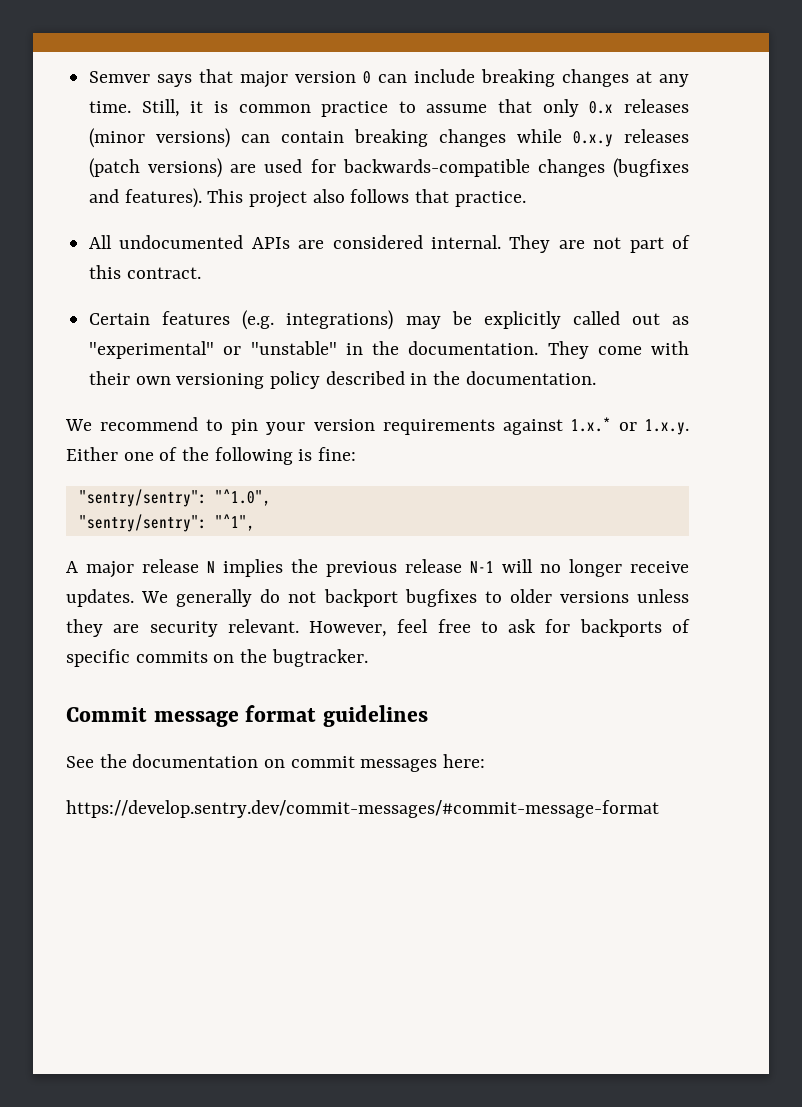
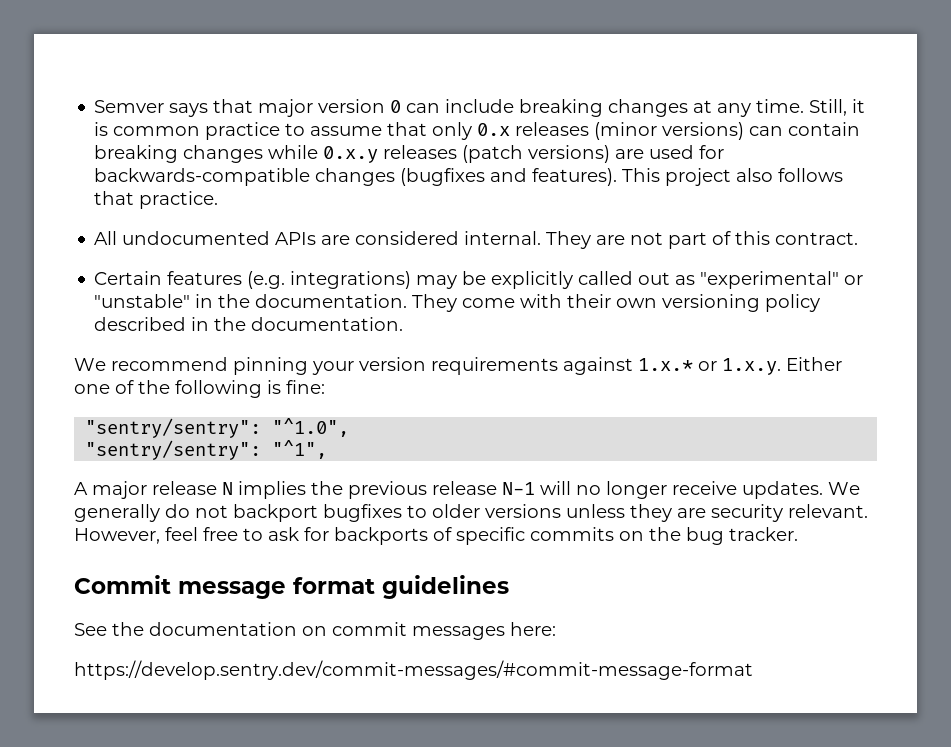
- We recommend to pin your version requirements against 1.x.* or 1.x.y. Either one of the following is fine:
+ We recommend pinning your version requirements against 1.x.* or 1.x.y. Either one of the following is fine:
- However, feel free to ask for backports of specific commits on the bugtracker.
+ However, feel free to ask for backports of specific commits on the bug tracker.

